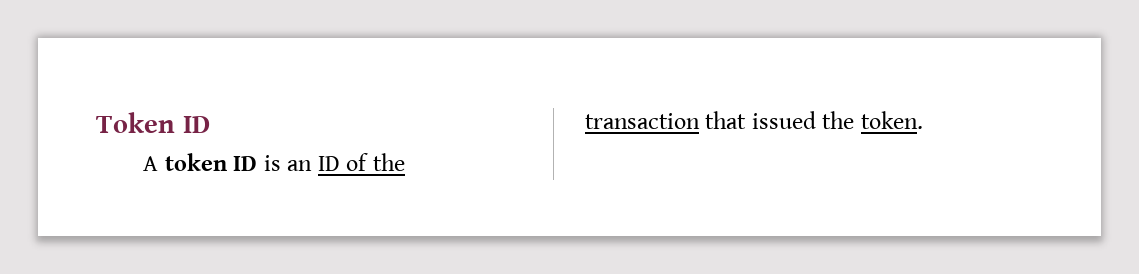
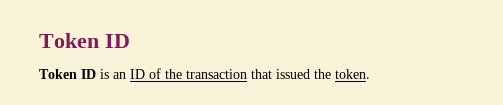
- A token ID is an ID of the transaction that issued the token.
+ Token ID is an ID of the transaction that issued the token.

